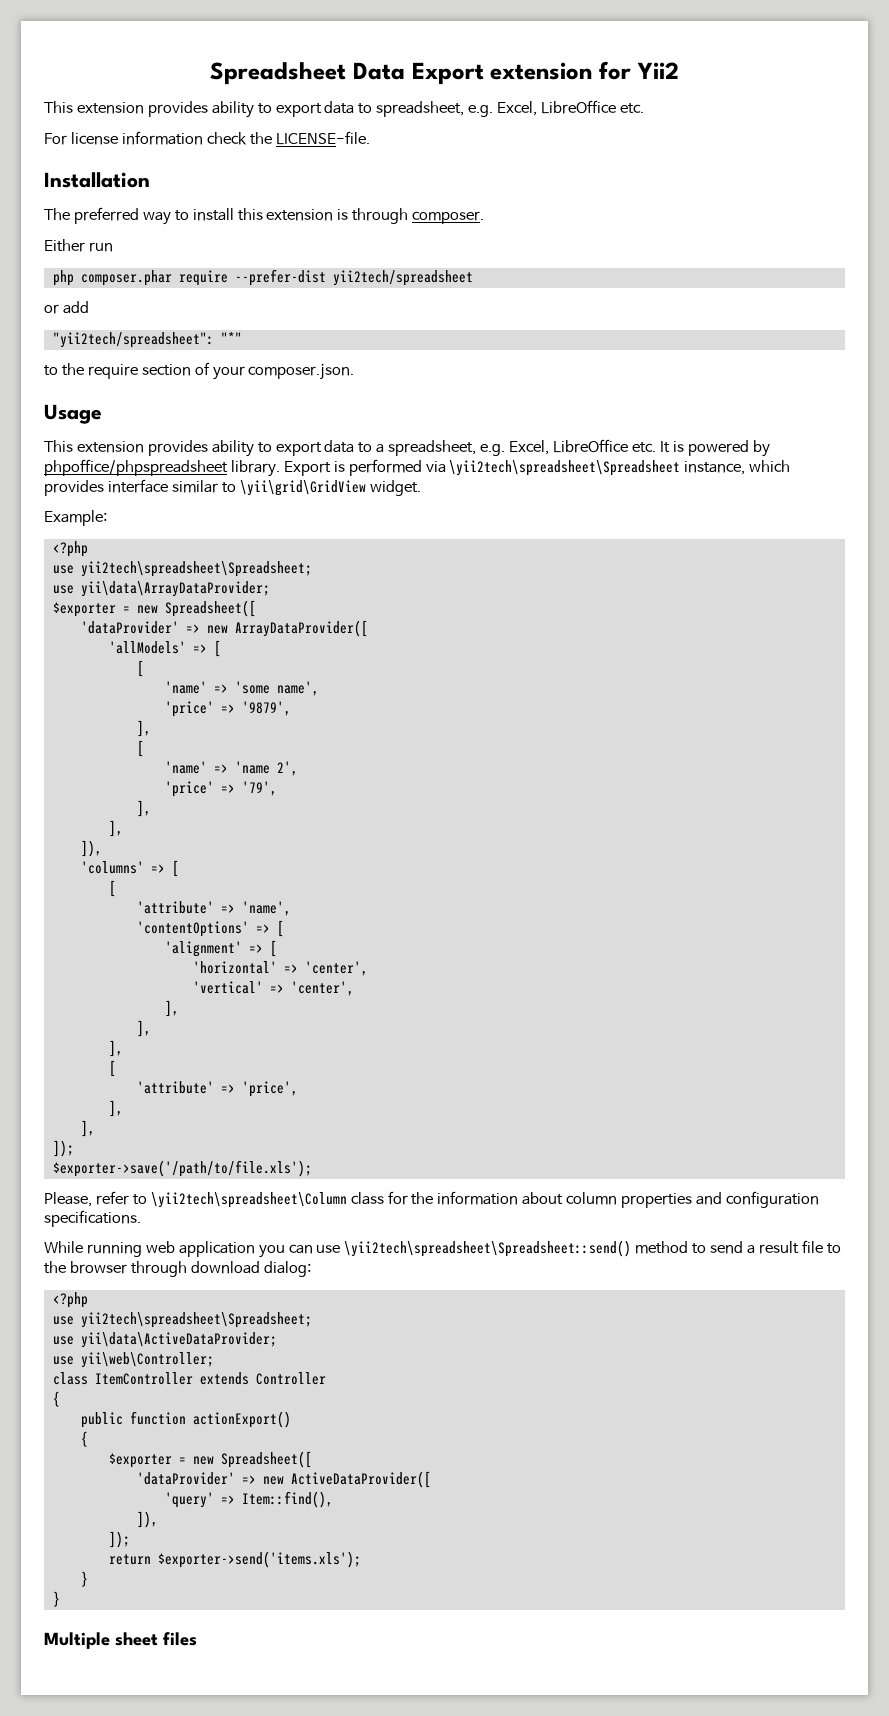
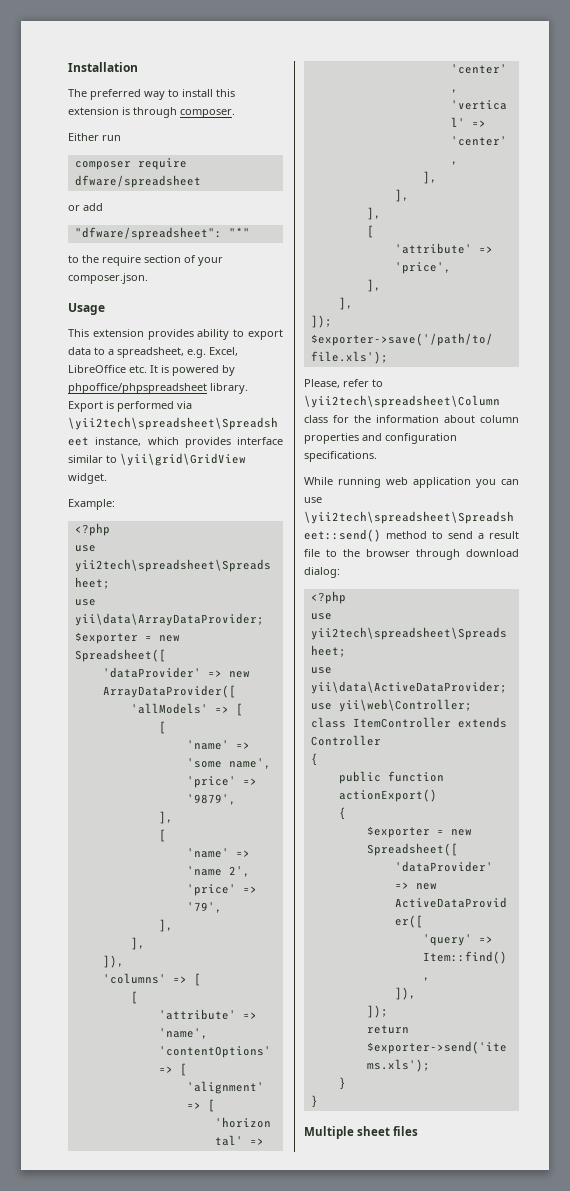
- Spreadsheet Data Export extension for Yii2
- This extension provides ability to export data to spreadsheet, e.g. Excel, LibreOffice etc.
- For license information check the LICENSE-file.
- php composer.phar require --prefer-dist yii2tech/spreadsheet
+ composer require dfware/spreadsheet
- "yii2tech/spreadsheet": "*"
+ "dfware/spreadsheet": "*"

